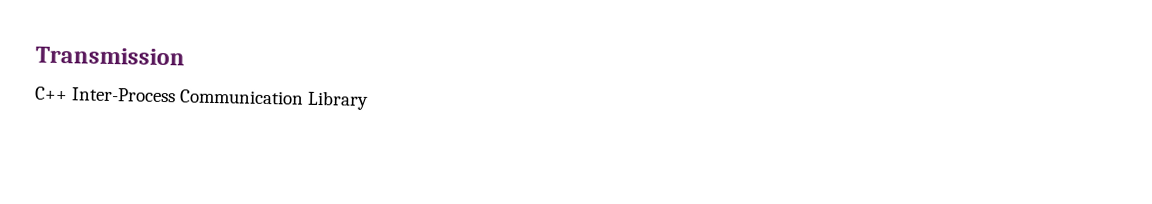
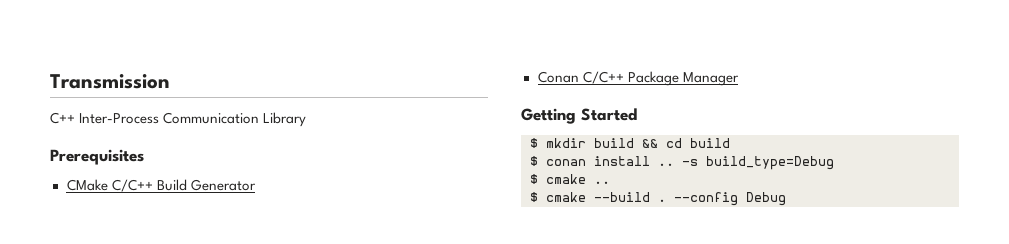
+ Prerequisites
+ CMake C/C++ Build Generator
+ Conan C/C++ Package Manager
+ Getting Started
+ $ mkdir build && cd build
+ $ conan install .. -s build_type=Debug
+ $ cmake ..
+ $ cmake --build . --config Debug

